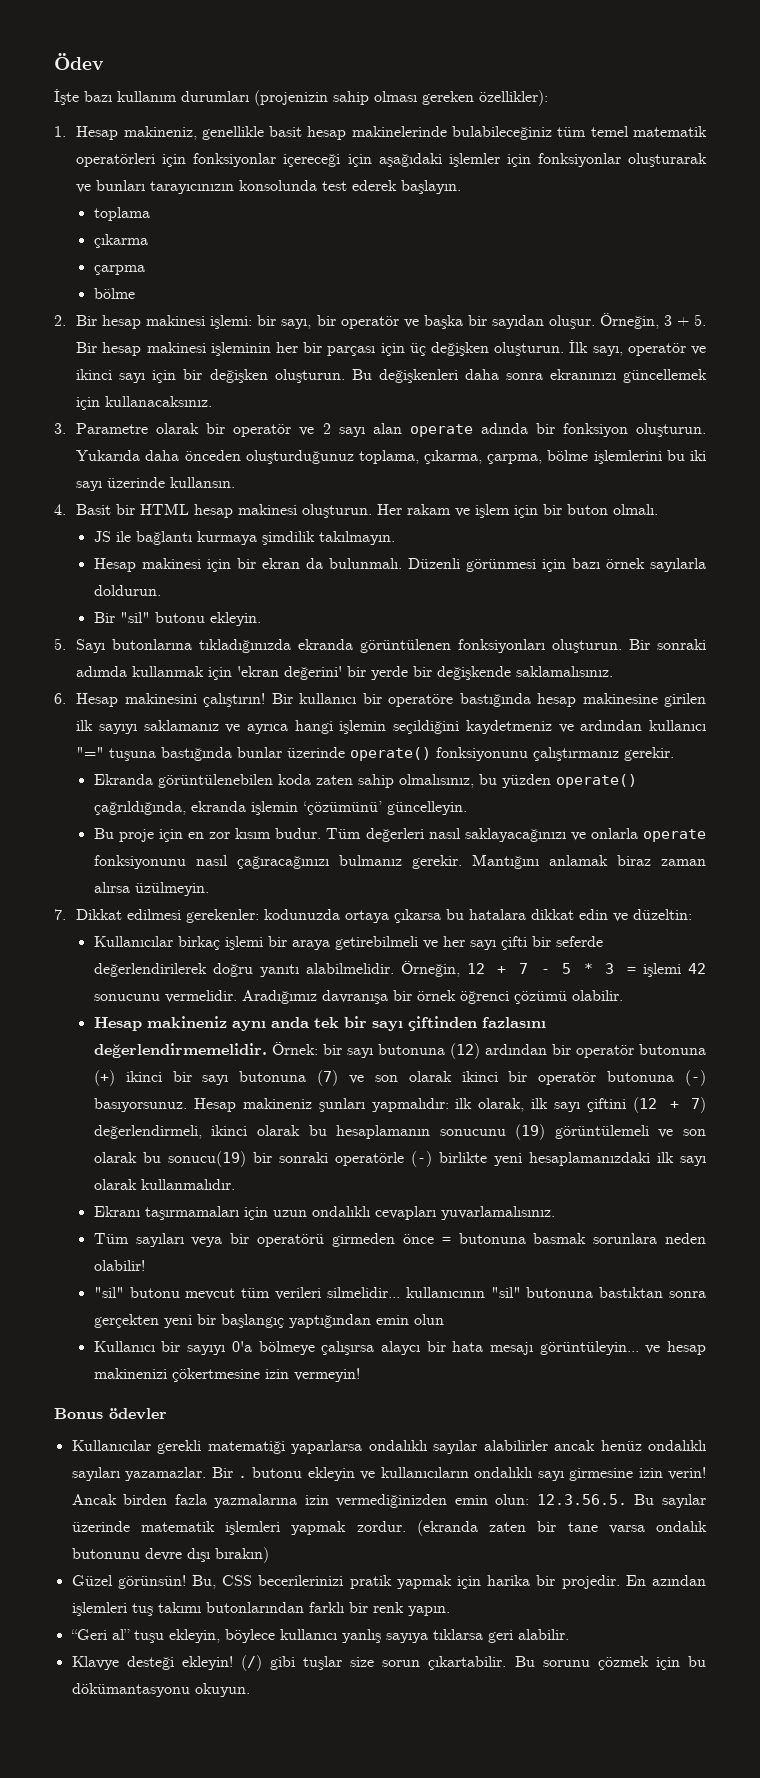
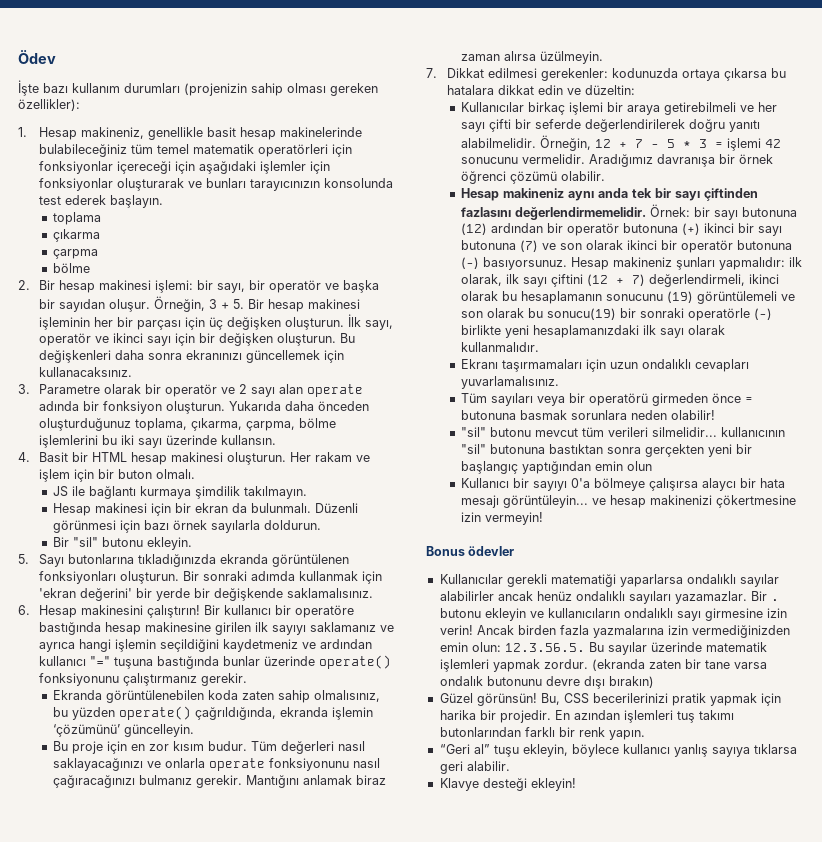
- (/) gibi tuşlar size sorun çıkartabilir. Bu sorunu çözmek için bu dökümantasyonu okuyun.

